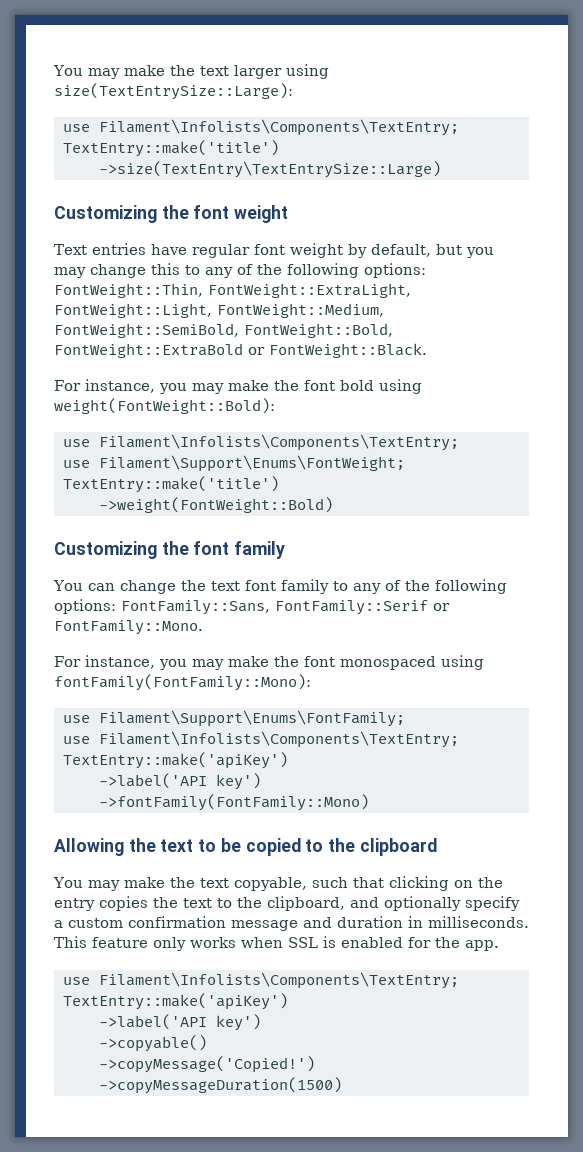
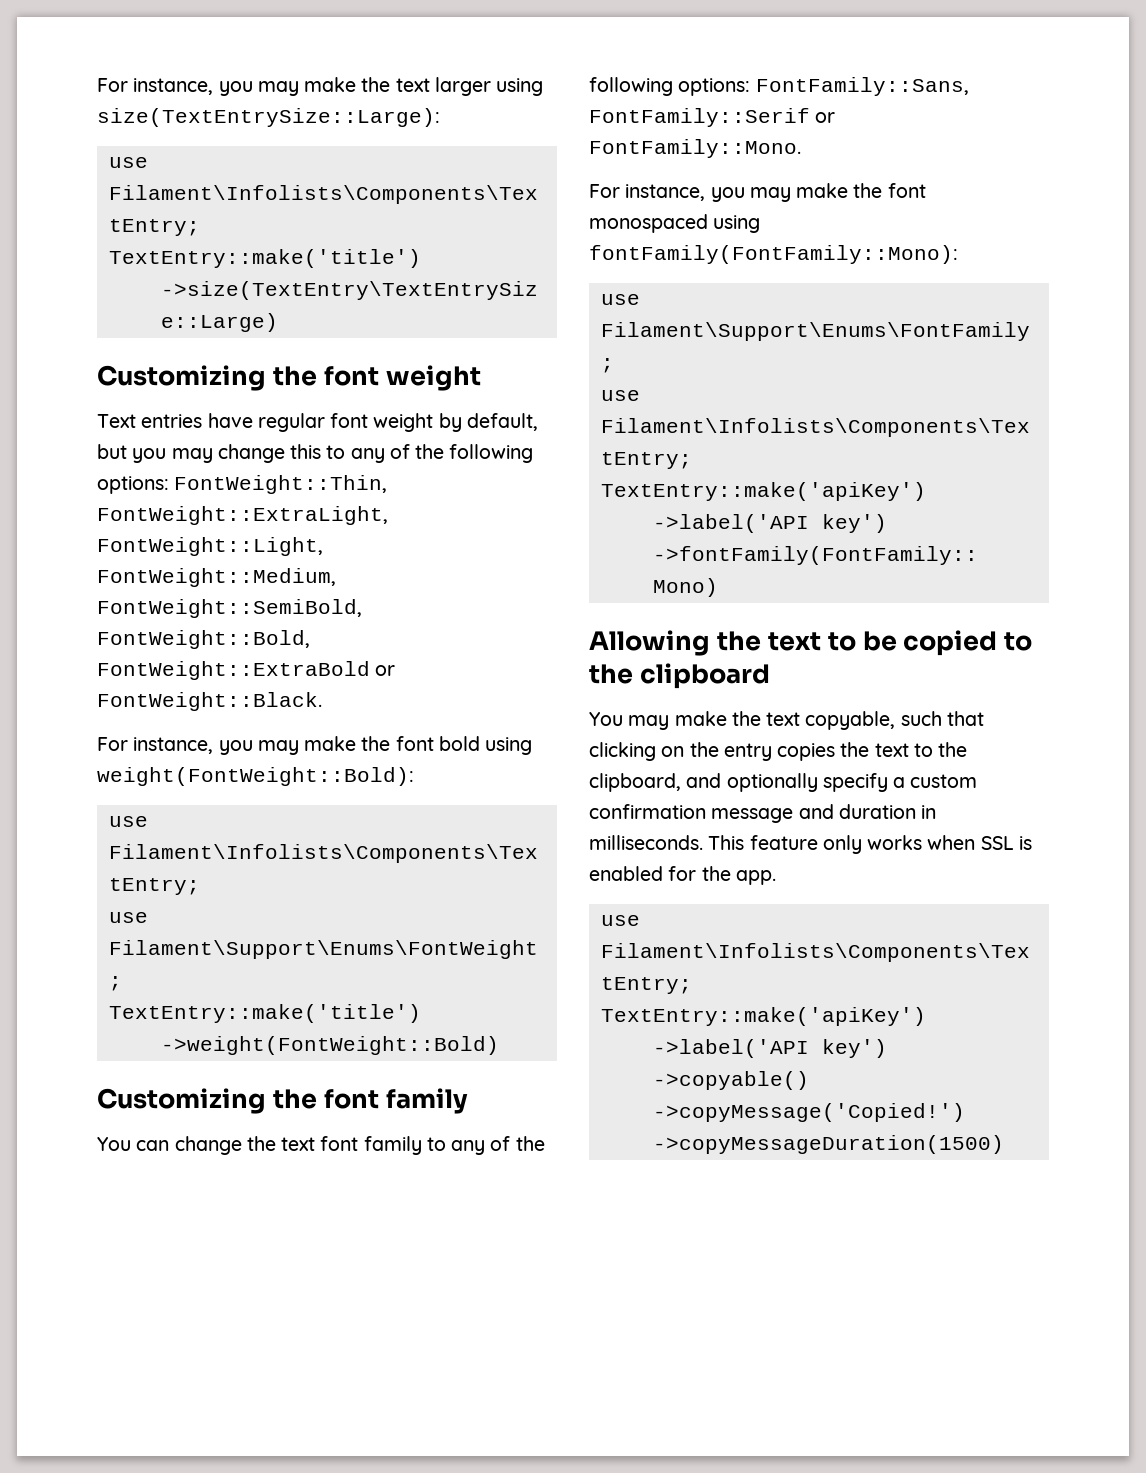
- You may make the text larger using size(TextEntrySize::Large):
+ For instance, you may make the text larger using size(TextEntrySize::Large):

